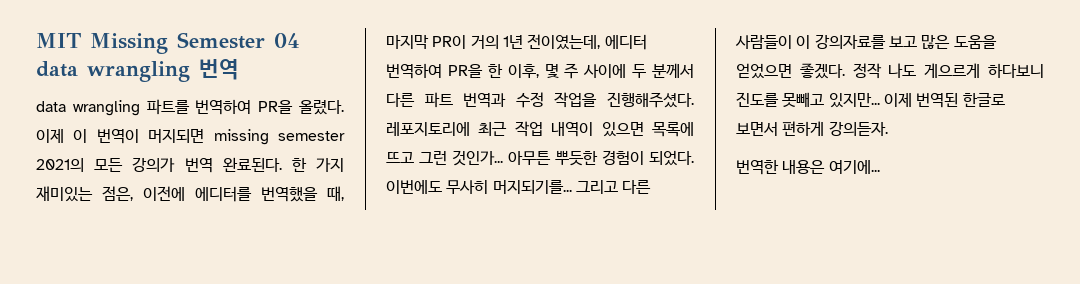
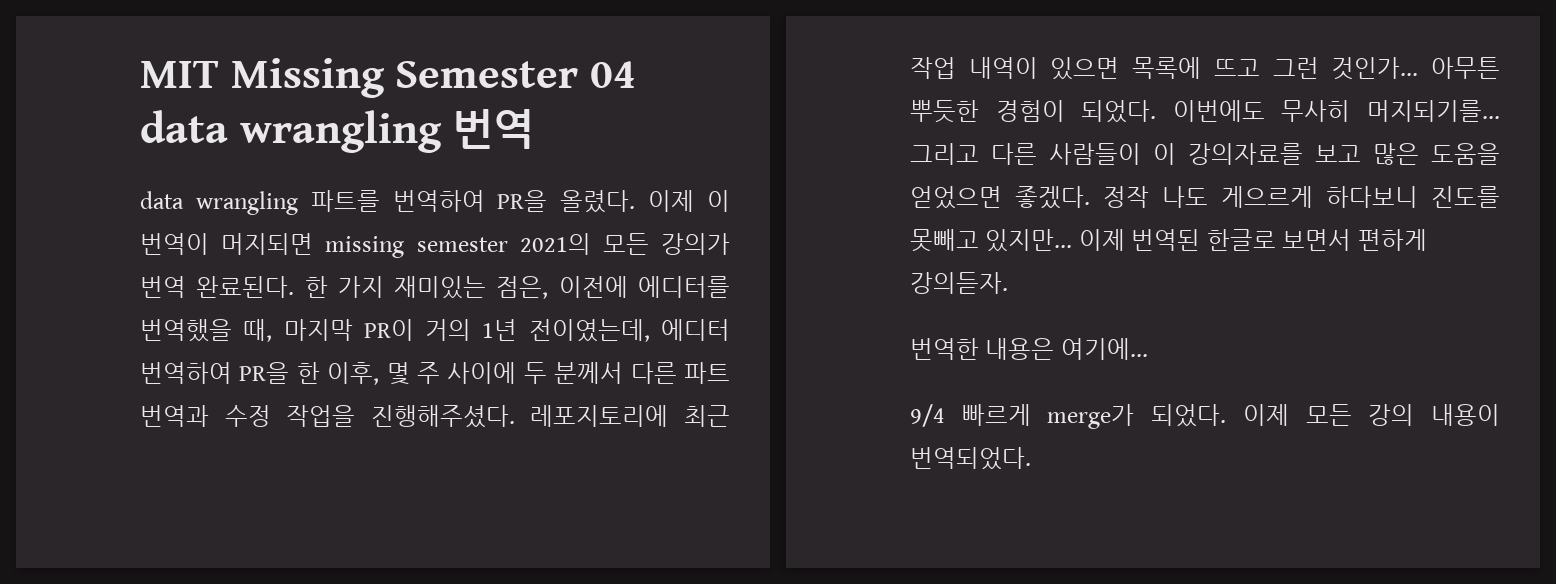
+ 9/4 빠르게 merge가 되었다. 이제 모든 강의 내용이 번역되었다.

